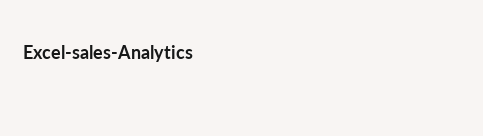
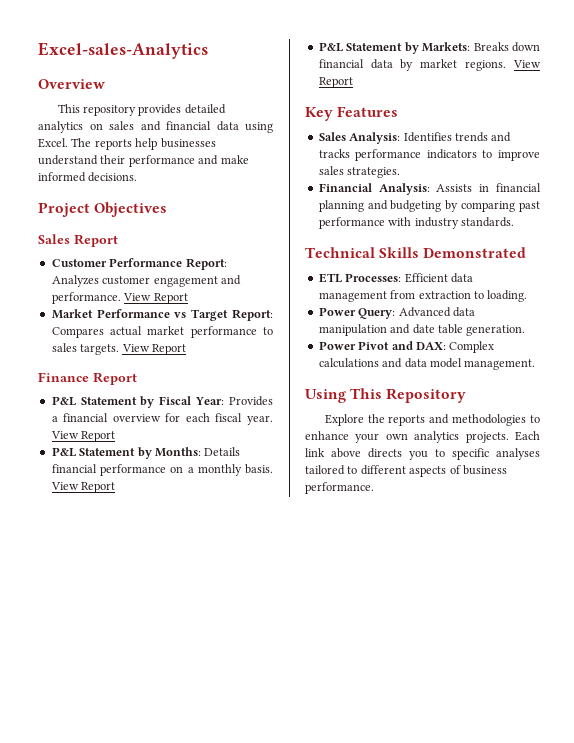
+ Overview
+ This repository provides detailed analytics on sales and financial data using Excel. The reports help businesses understand their performance and make informed decisions.
+ Project Objectives
+ Sales Report
+ Customer Performance Report: Analyzes customer engagement and performance. View Report
+ Market Performance vs Target Report: Compares actual market performance to sales targets. View Report
+ Finance Report
+ P&L Statement by Fiscal Year: Provides a financial overview for each fiscal year. View Report
+ P&L Statement by Months: Details financial performance on a monthly basis. View Report
+ P&L Statement by Markets: Breaks down financial data by market regions. View Report
+ Key Features
+ Sales Analysis: Identifies trends and tracks performance indicators to improve sales strategies.
+ Financial Analysis: Assists in financial planning and budgeting by comparing past performance with industry standards.
+ Technical Skills Demonstrated
+ ETL Processes: Efficient data management from extraction to loading.
+ Power Query: Advanced data manipulation and date table generation.
+ Power Pivot and DAX: Complex calculations and data model management.
+ Using This Repository
+ Explore the reports and methodologies to enhance your own analytics projects. Each link above directs you to specific analyses tailored to different aspects of business performance.

